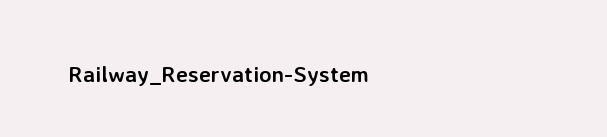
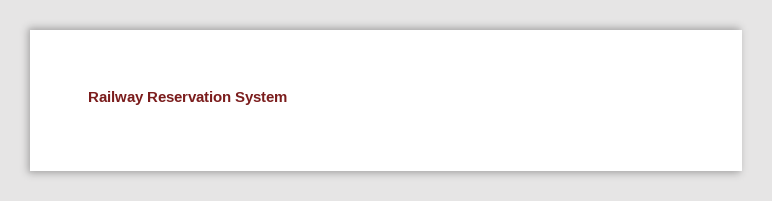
- Railway_Reservation-System
+ Railway Reservation System

